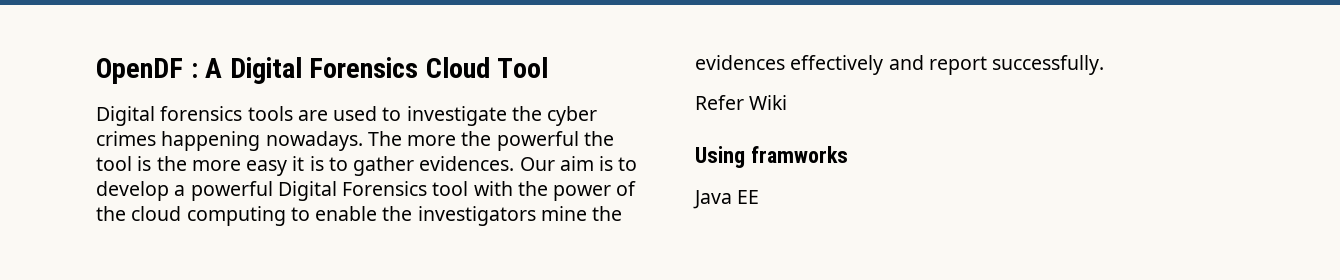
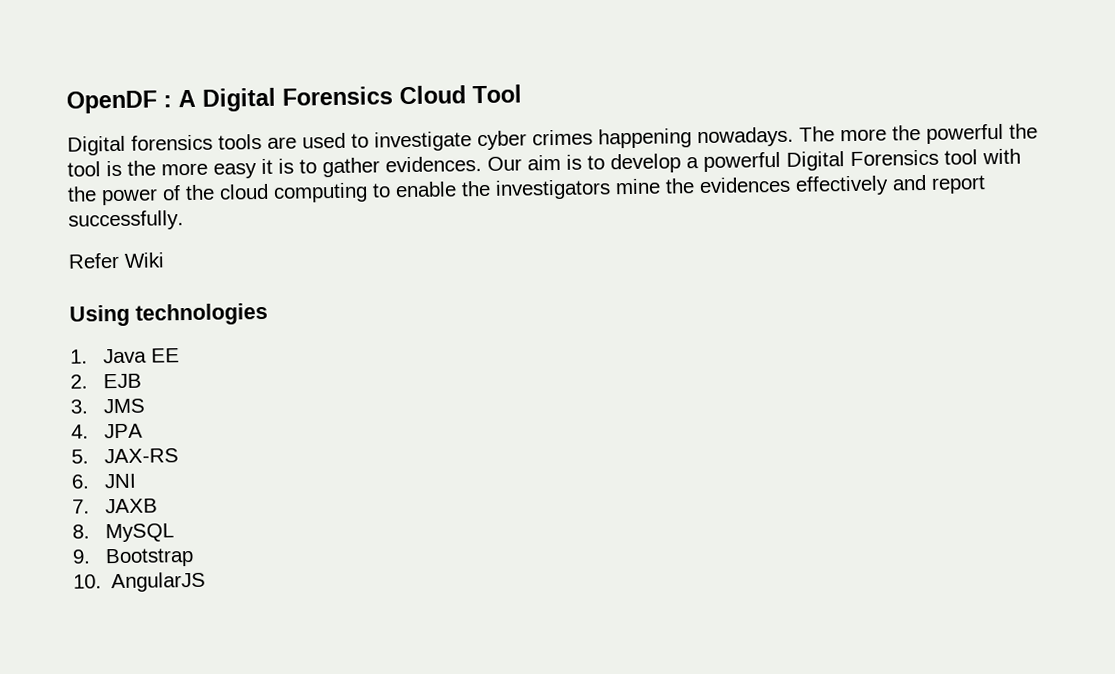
- Digital forensics tools are used to investigate the cyber crimes happening nowadays.
+ Digital forensics tools are used to investigate cyber crimes happening nowadays.
- Using framworks
- Java EE
+ Using technologies
+ 1. Java EE
+ 2. EJB
+ 3. JMS
+ 4. JPA
+ 5. JAX-RS
+ 6. JNI
+ 7. JAXB
+ 8. MySQL
+ 9. Bootstrap
+ 10. AngularJS

